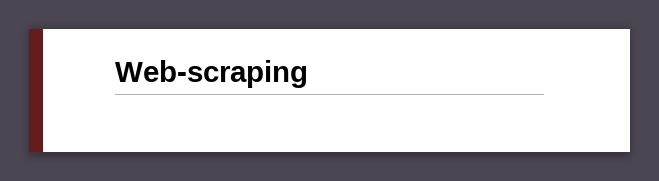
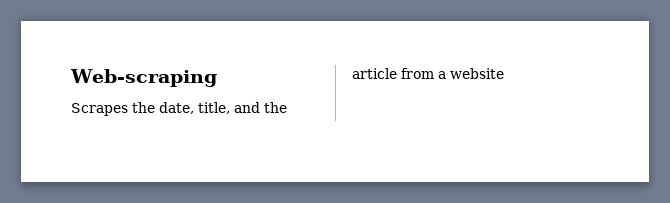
+ Scrapes the date, title, and the article from a website

